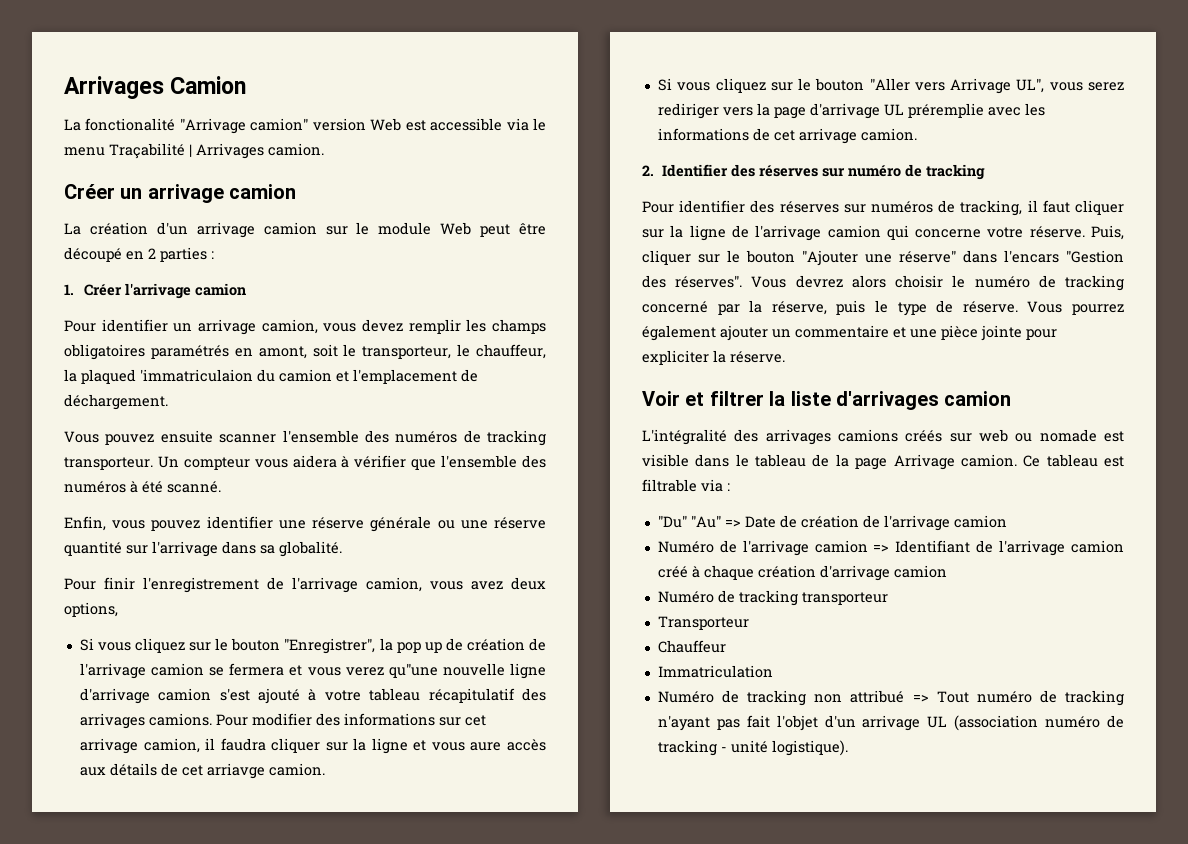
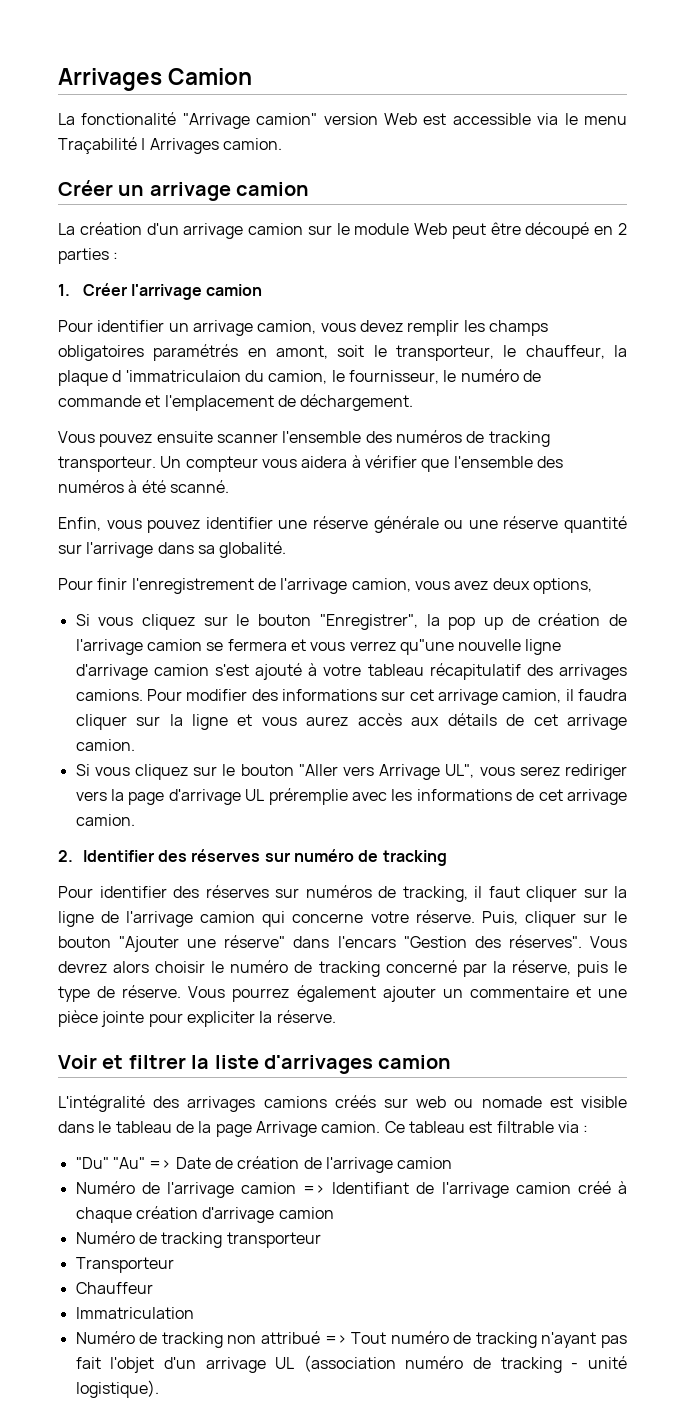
- Pour identifier un arrivage camion, vous devez remplir les champs obligatoires paramétrés en amont, soit le transporteur, le chauffeur, la plaqued 'immatriculaion du camion et l'emplacement de déchargement.
+ Pour identifier un arrivage camion, vous devez remplir les champs obligatoires paramétrés en amont, soit le transporteur, le chauffeur, la plaque d 'immatriculaion du camion, le fournisseur, le numéro de commande et l'emplacement de déchargement.
- Si vous cliquez sur le bouton "Enregistrer", la pop up de création de l'arrivage camion se fermera et vous verez qu"une nouvelle ligne d'arrivage camion s'est ajouté à votre tableau récapitulatif des arrivages camions.
+ Si vous cliquez sur le bouton "Enregistrer", la pop up de création de l'arrivage camion se fermera et vous verrez qu"une nouvelle ligne d'arrivage camion s'est ajouté à votre tableau récapitulatif des arrivages camions.
- Pour modifier des informations sur cet arrivage camion, il faudra cliquer sur la ligne et vous aure accès aux détails de cet arriavge camion.
+ Pour modifier des informations sur cet arrivage camion, il faudra cliquer sur la ligne et vous aurez accès aux détails de cet arrivage camion.

